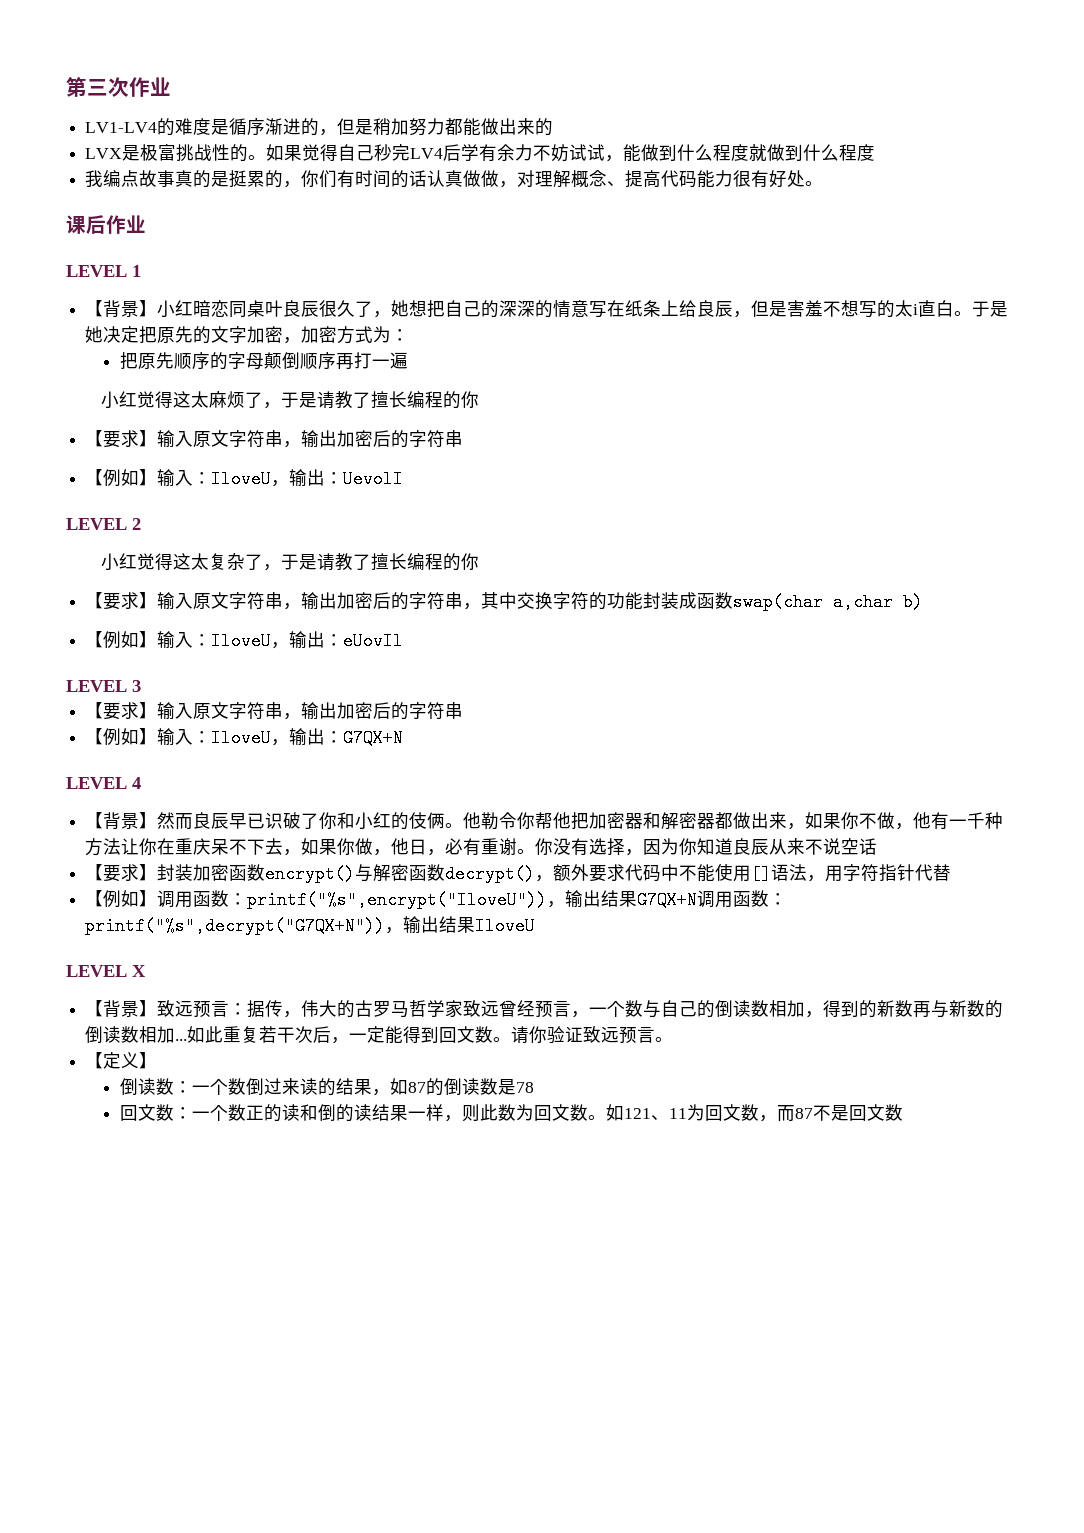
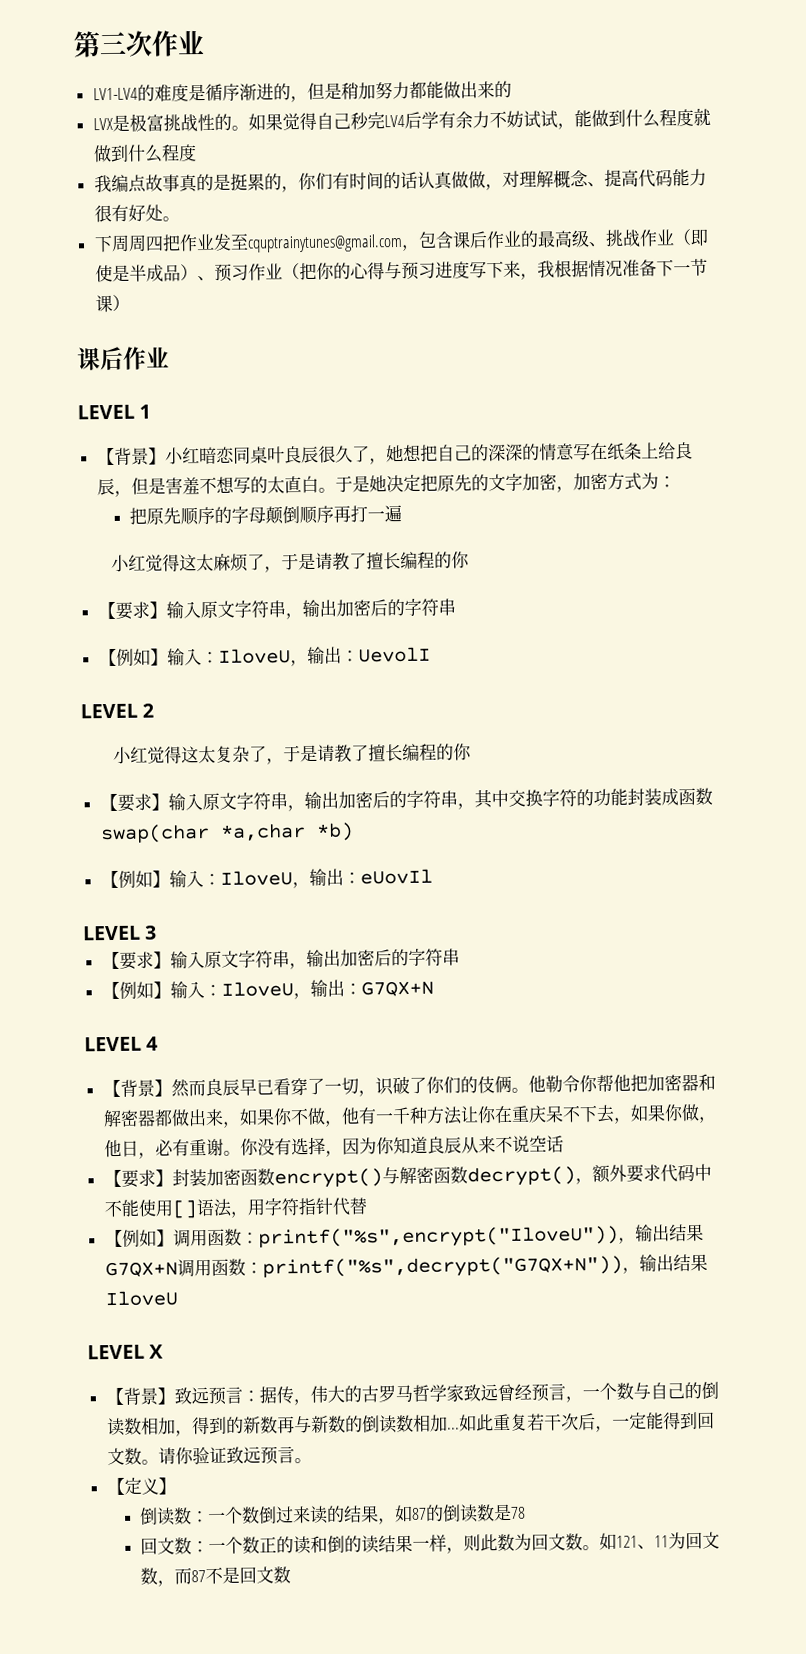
+ 下周周四把作业发至cquptrainytunes@gmail.com，包含课后作业的最高级、挑战作业（即使是半成品）、预习作业（把你的心得与预习进度写下来，我根据情况准备下一节课）
- 【背景】小红暗恋同桌叶良辰很久了，她想把自己的深深的情意写在纸条上给良辰，但是害羞不想写的太i直白。
+ 【背景】小红暗恋同桌叶良辰很久了，她想把自己的深深的情意写在纸条上给良辰，但是害羞不想写的太直白。
- 【要求】输入原文字符串，输出加密后的字符串，其中交换字符的功能封装成函数swap(char a,char b)
+ 【要求】输入原文字符串，输出加密后的字符串，其中交换字符的功能封装成函数swap(char *a,char *b)
- 【背景】然而良辰早已识破了你和小红的伎俩。
+ 【背景】然而良辰早已看穿了一切，识破了你们的伎俩。

